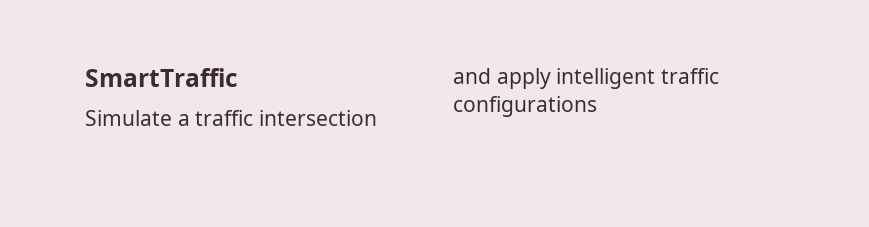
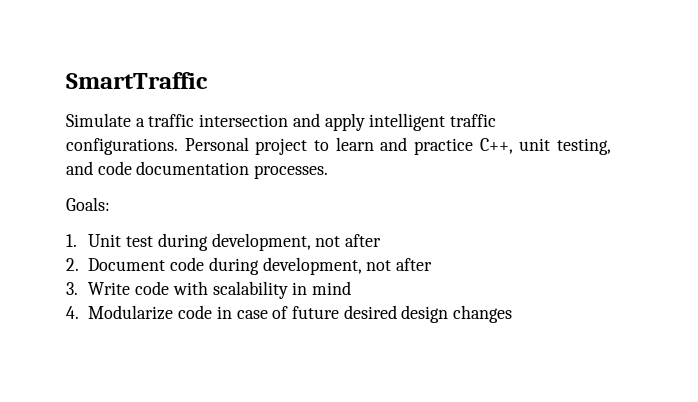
- Simulate a traffic intersection and apply intelligent traffic configurations
+ Simulate a traffic intersection and apply intelligent traffic configurations. Personal project to learn and practice C++, unit testing, and code documentation processes.
+ Goals:
+ 1. Unit test during development, not after
+ 2. Document code during development, not after
+ 3. Write code with scalability in mind
+ 4. Modularize code in case of future desired design changes

